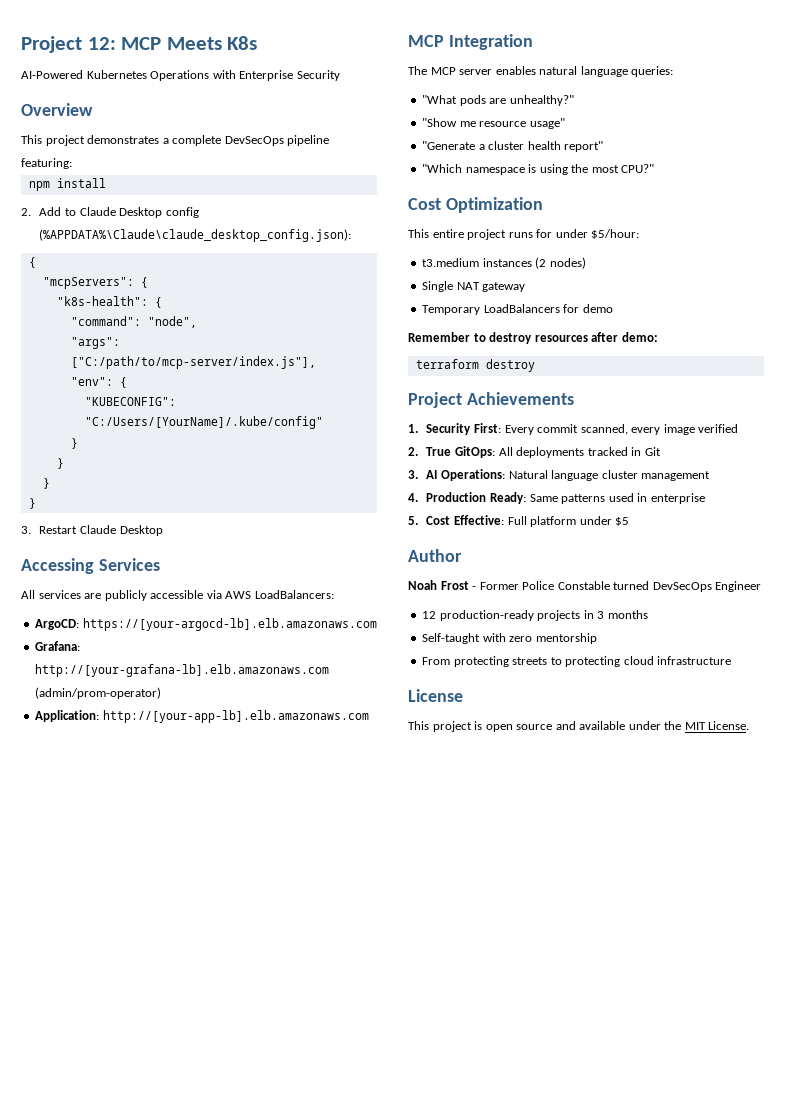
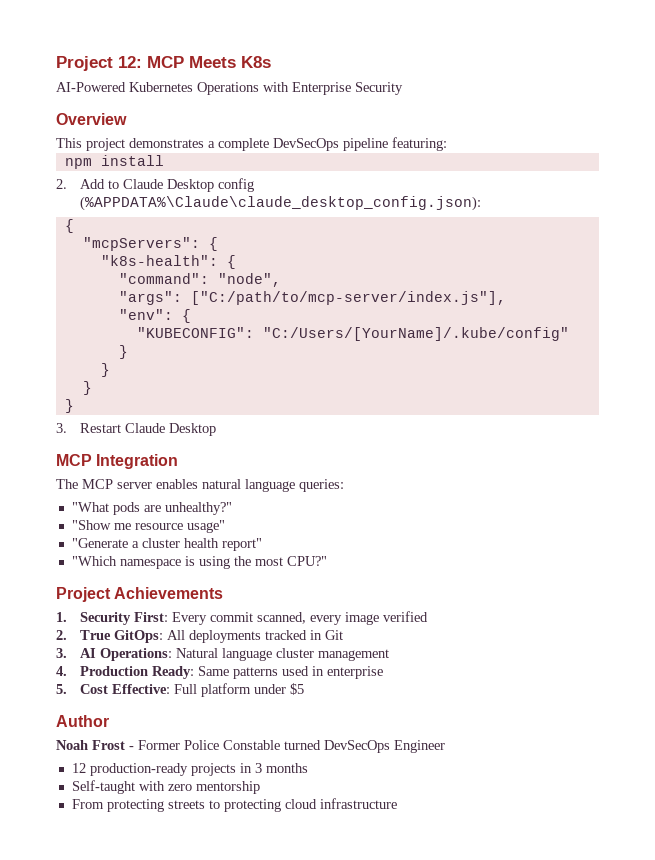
- Accessing Services
- All services are publicly accessible via AWS LoadBalancers:
- ArgoCD: https://[your-argocd-lb].elb.amazonaws.com
- Grafana: http://[your-grafana-lb].elb.amazonaws.com (admin/prom-operator)
- Application: http://[your-app-lb].elb.amazonaws.com
- Cost Optimization
- This entire project runs for under $5/hour:
- t3.medium instances (2 nodes)
- Single NAT gateway
- Temporary LoadBalancers for demo
- Remember to destroy resources after demo:
- terraform destroy
- License
- This project is open source and available under the MIT License.

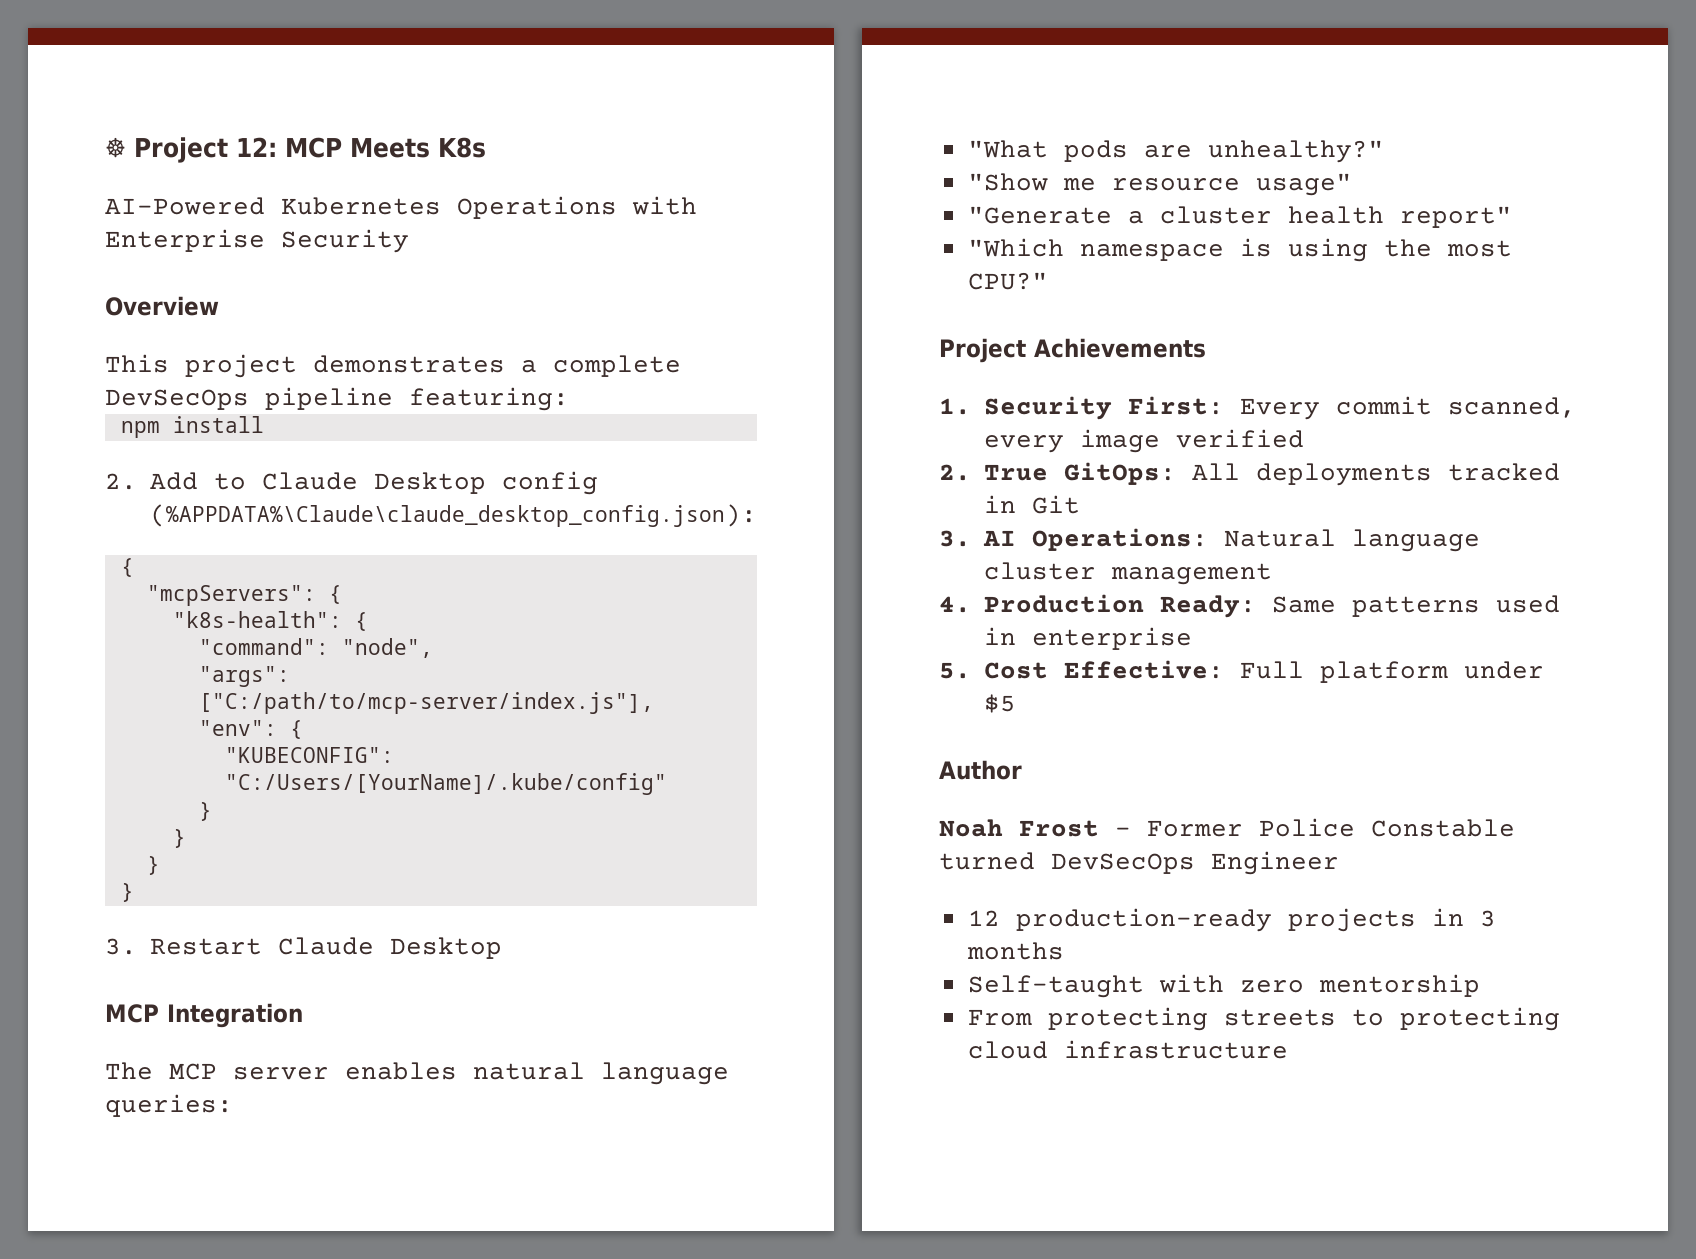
- Project 12: MCP Meets K8s
+ ☸ Project 12: MCP Meets K8s

